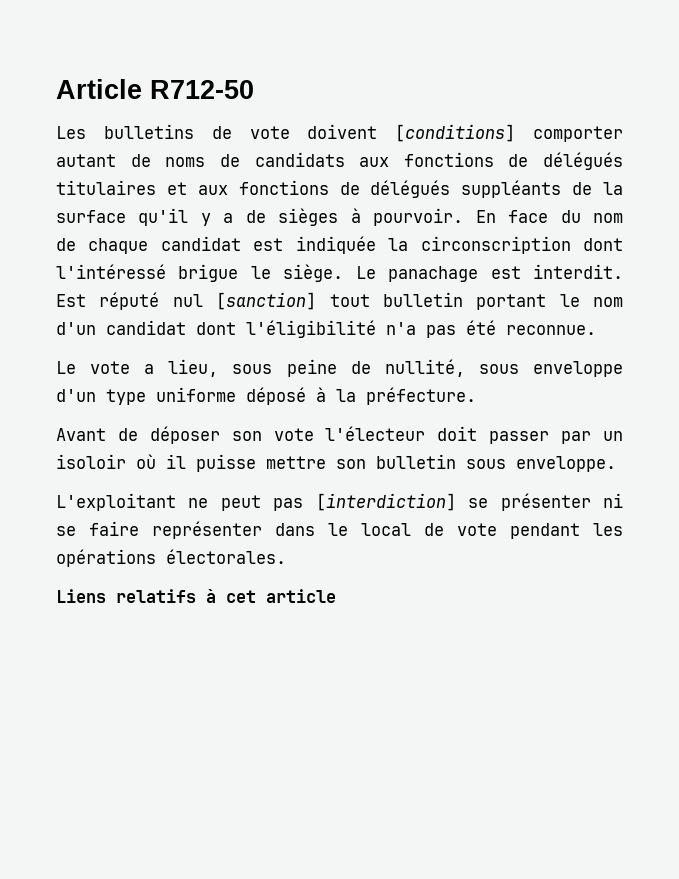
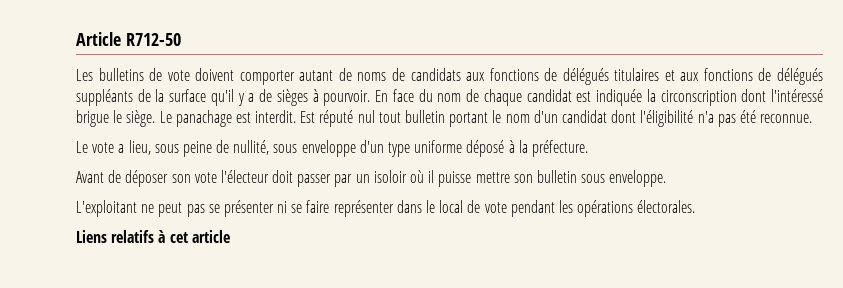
- Les bulletins de vote doivent [conditions] comporter autant de noms de candidats aux fonctions de délégués titulaires et aux fonctions de délégués suppléants de la surface qu'il y a de sièges à pourvoir.
+ Les bulletins de vote doivent comporter autant de noms de candidats aux fonctions de délégués titulaires et aux fonctions de délégués suppléants de la surface qu'il y a de sièges à pourvoir.
- Est réputé nul [sanction] tout bulletin portant le nom d'un candidat dont l'éligibilité n'a pas été reconnue.
+ Est réputé nul tout bulletin portant le nom d'un candidat dont l'éligibilité n'a pas été reconnue.
- L'exploitant ne peut pas [interdiction] se présenter ni se faire représenter dans le local de vote pendant les opérations électorales.
+ L'exploitant ne peut pas se présenter ni se faire représenter dans le local de vote pendant les opérations électorales.

